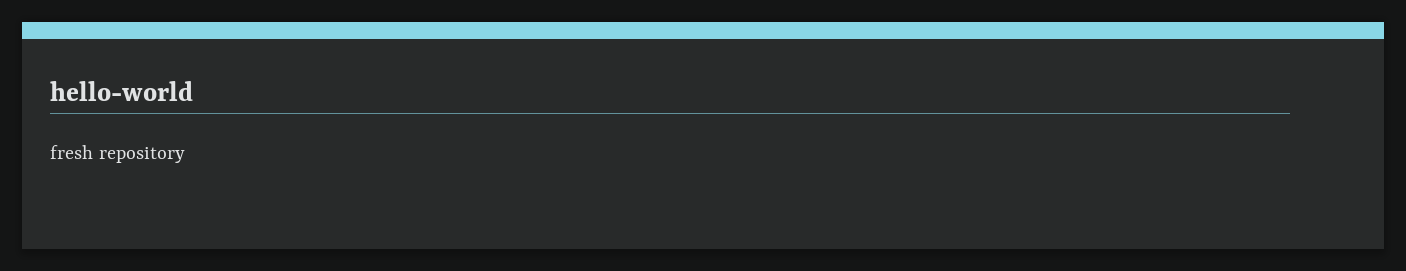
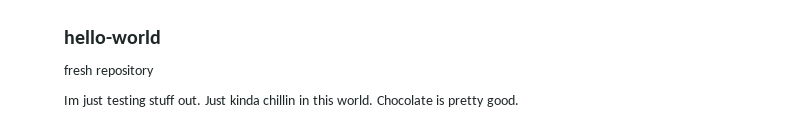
+ Im just testing stuff out. Just kinda chillin in this world. Chocolate is pretty good.

